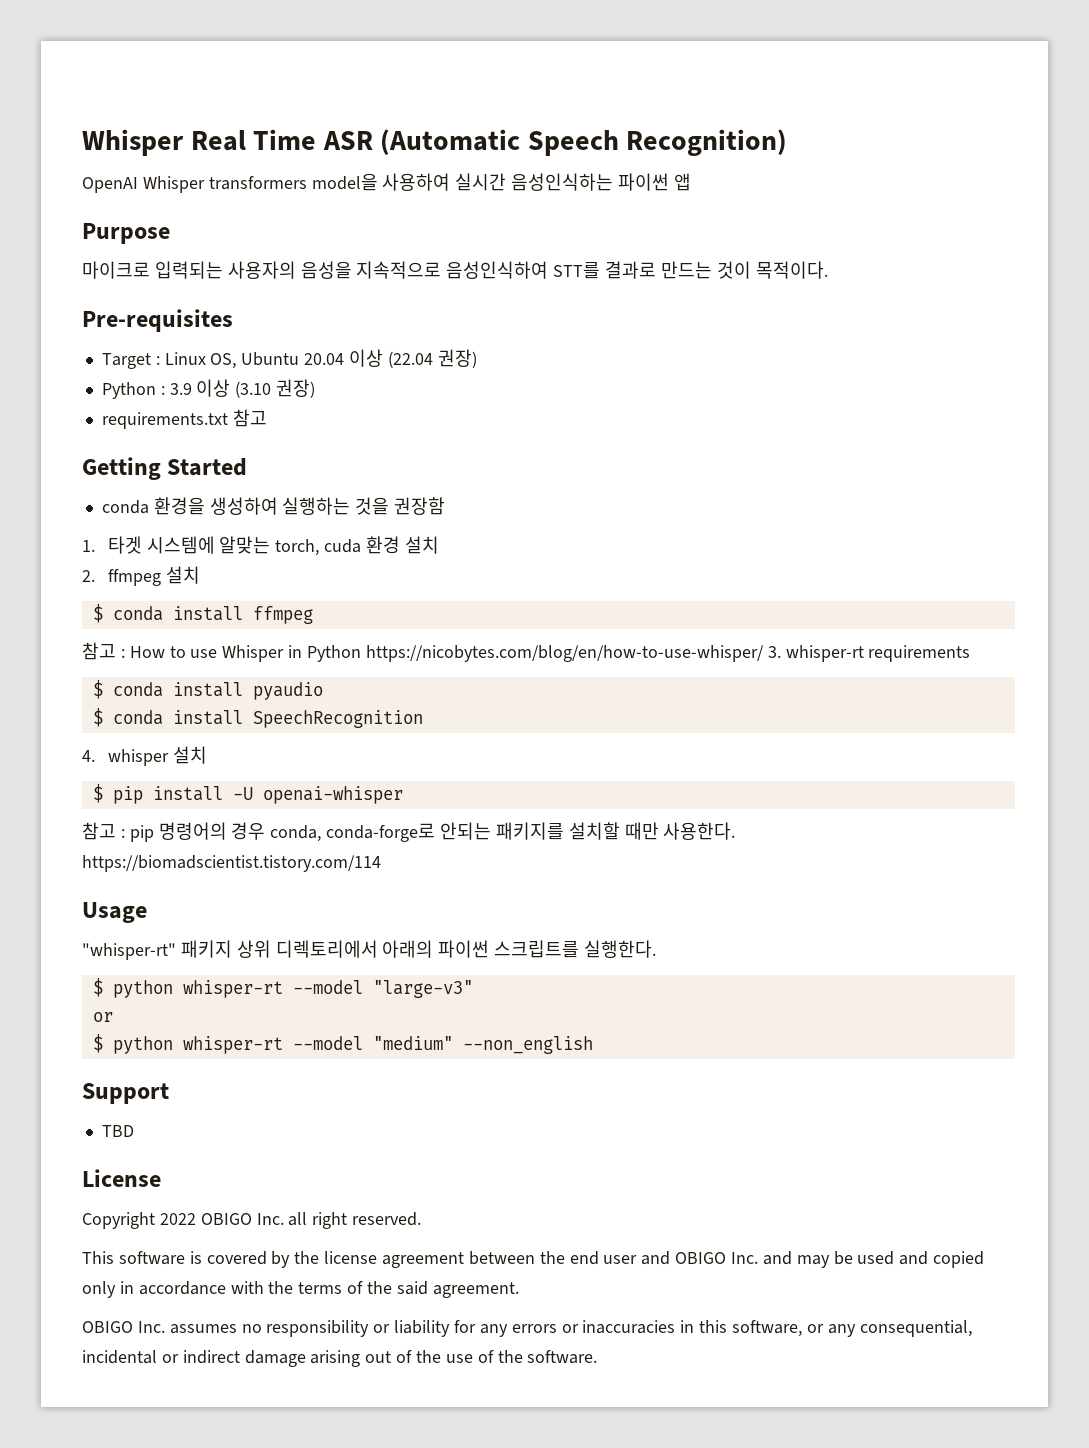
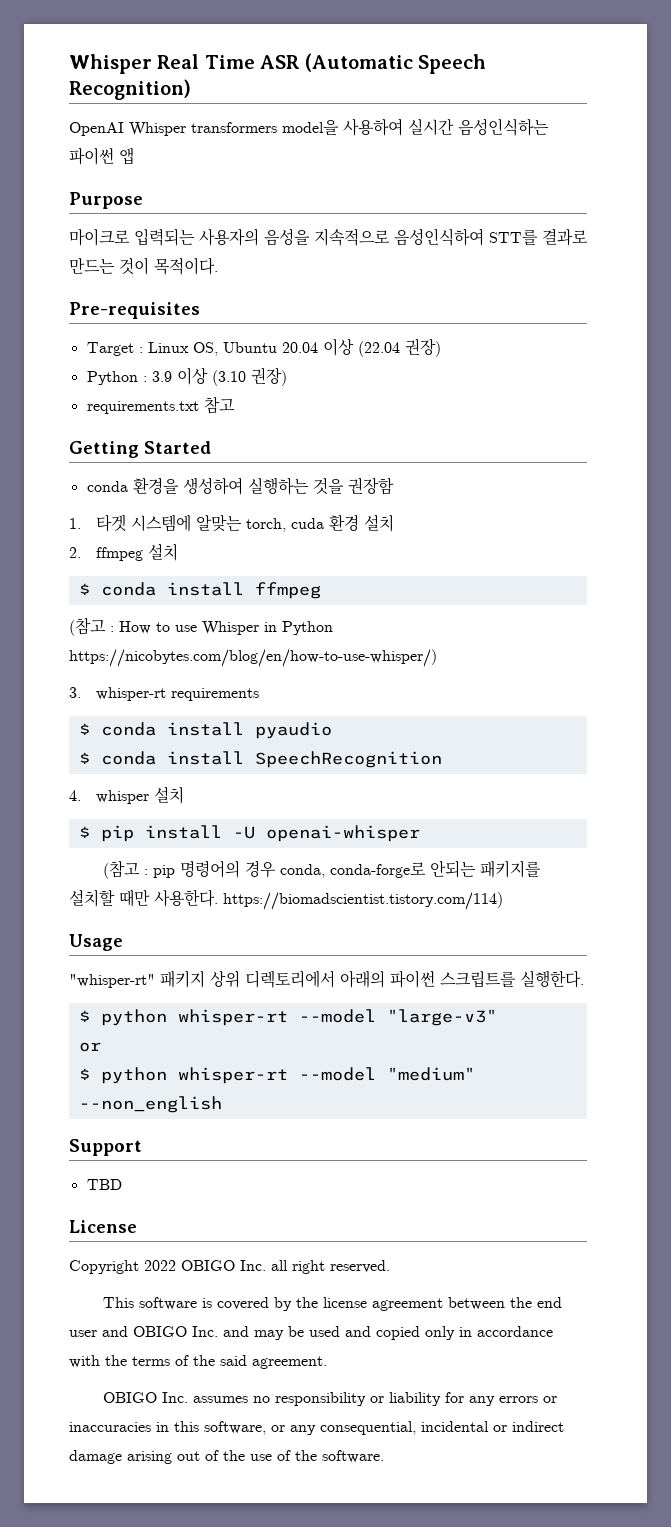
- 참고 : How to use Whisper in Python https://nicobytes.com/blog/en/how-to-use-whisper/ 3. whisper-rt requirements
+ (참고 : How to use Whisper in Python https://nicobytes.com/blog/en/how-to-use-whisper/)
+ 3. whisper-rt requirements
- 참고 : pip 명령어의 경우 conda, conda-forge로 안되는 패키지를 설치할 때만 사용한다. https://biomadscientist.tistory.com/114
+ (참고 : pip 명령어의 경우 conda, conda-forge로 안되는 패키지를 설치할 때만 사용한다. https://biomadscientist.tistory.com/114)

